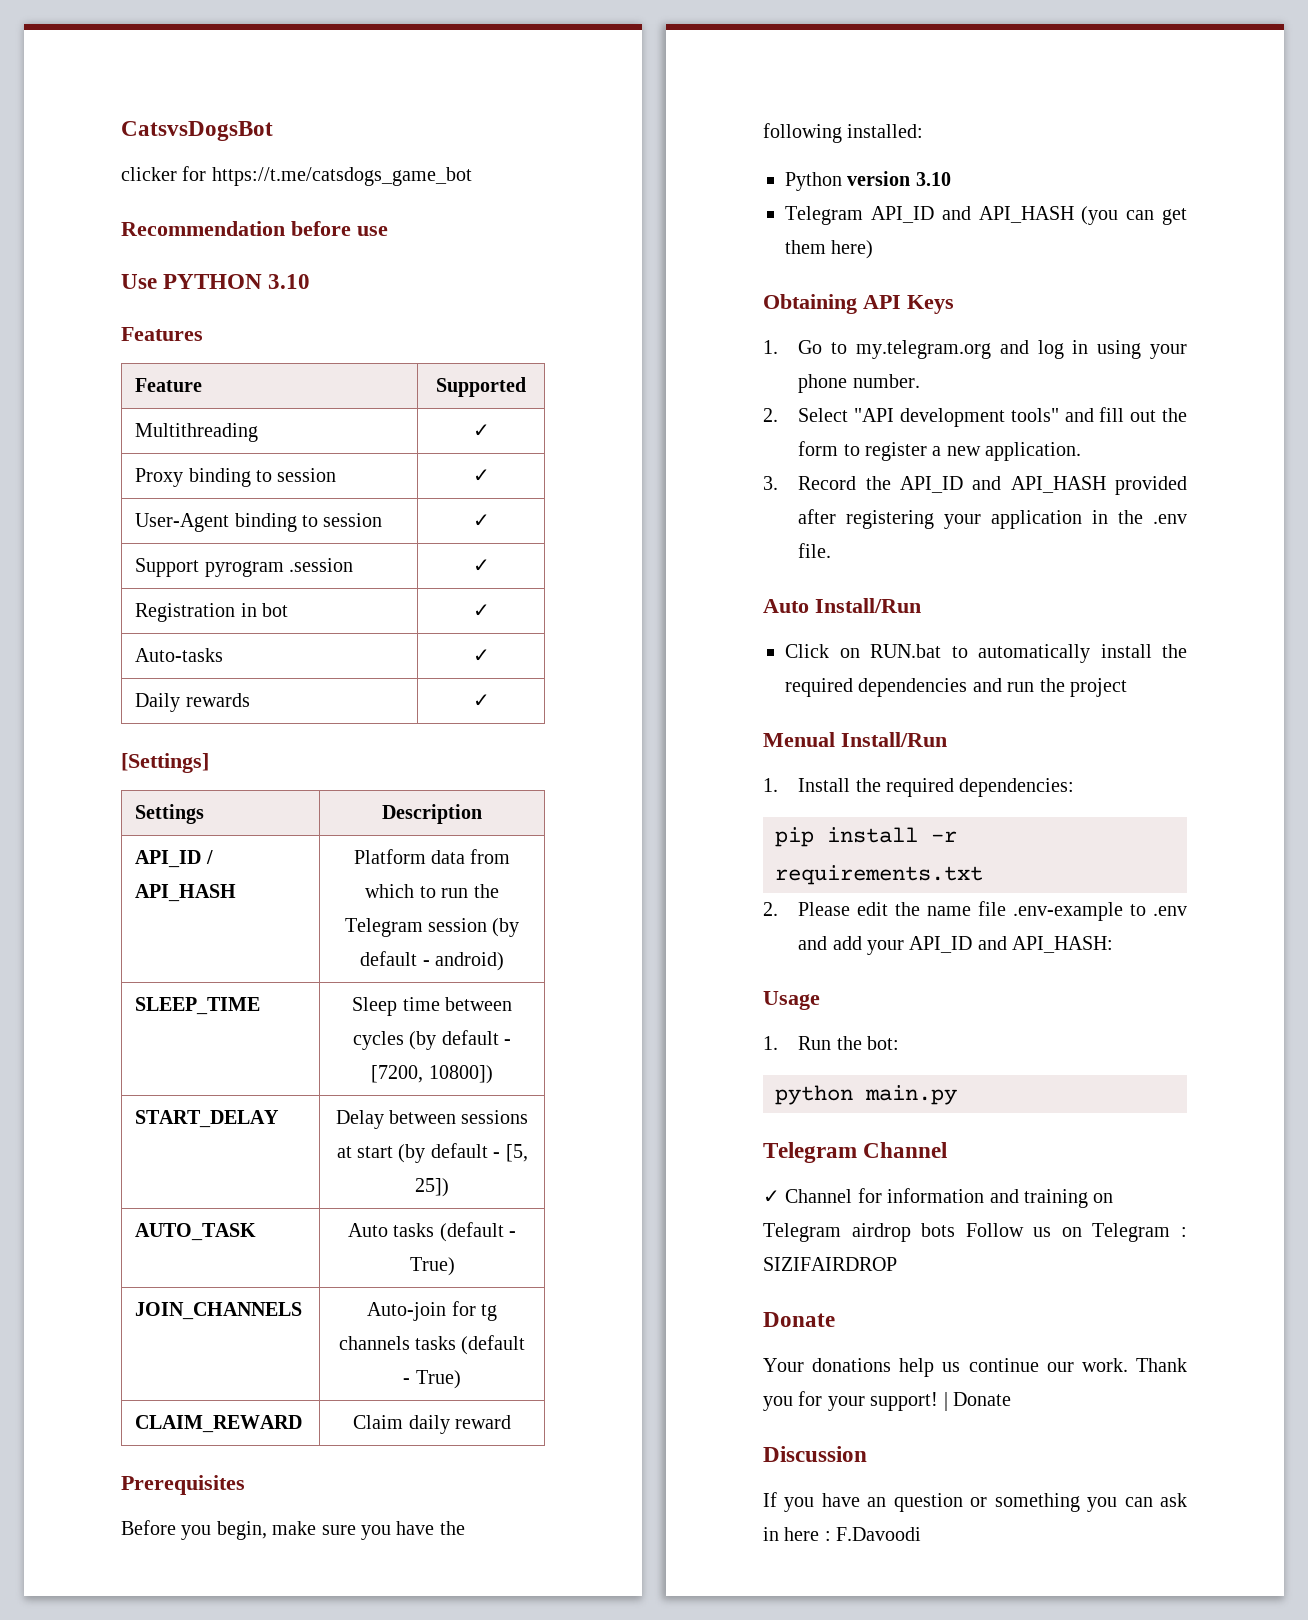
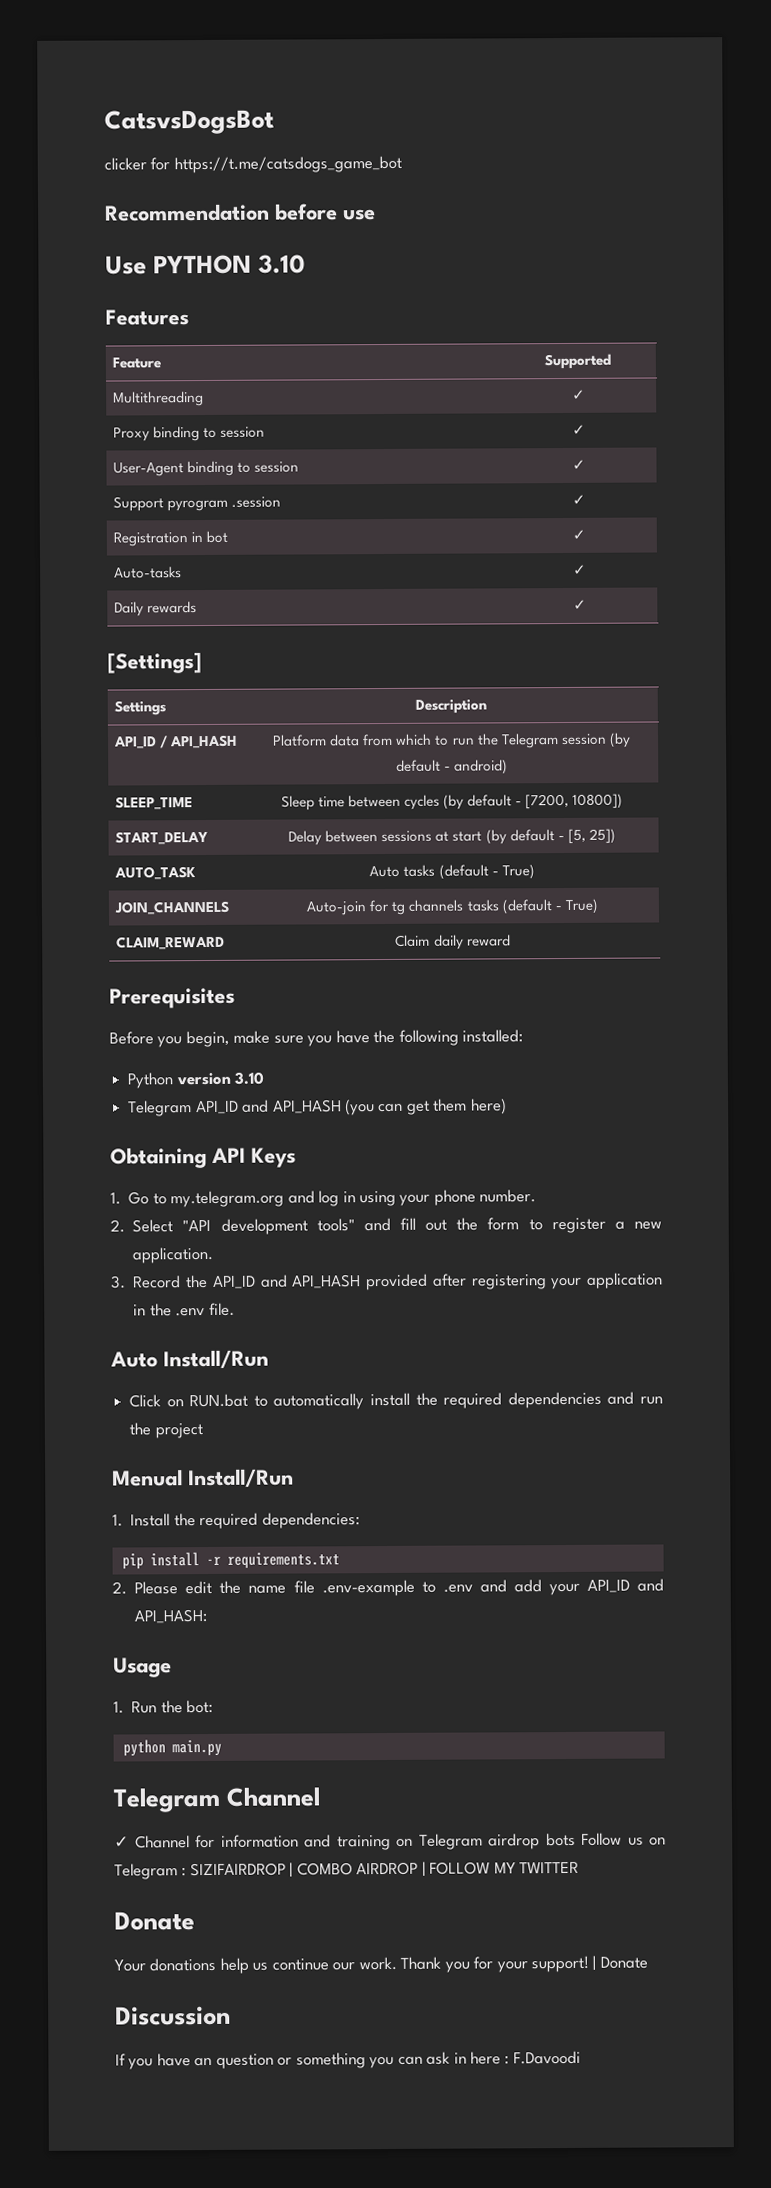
- ✓ Channel for information and training on Telegram airdrop bots Follow us on Telegram : SIZIFAIRDROP
+ ✓ Channel for information and training on Telegram airdrop bots Follow us on Telegram : SIZIFAIRDROP | COMBO AIRDROP | FOLLOW MY TWITTER

